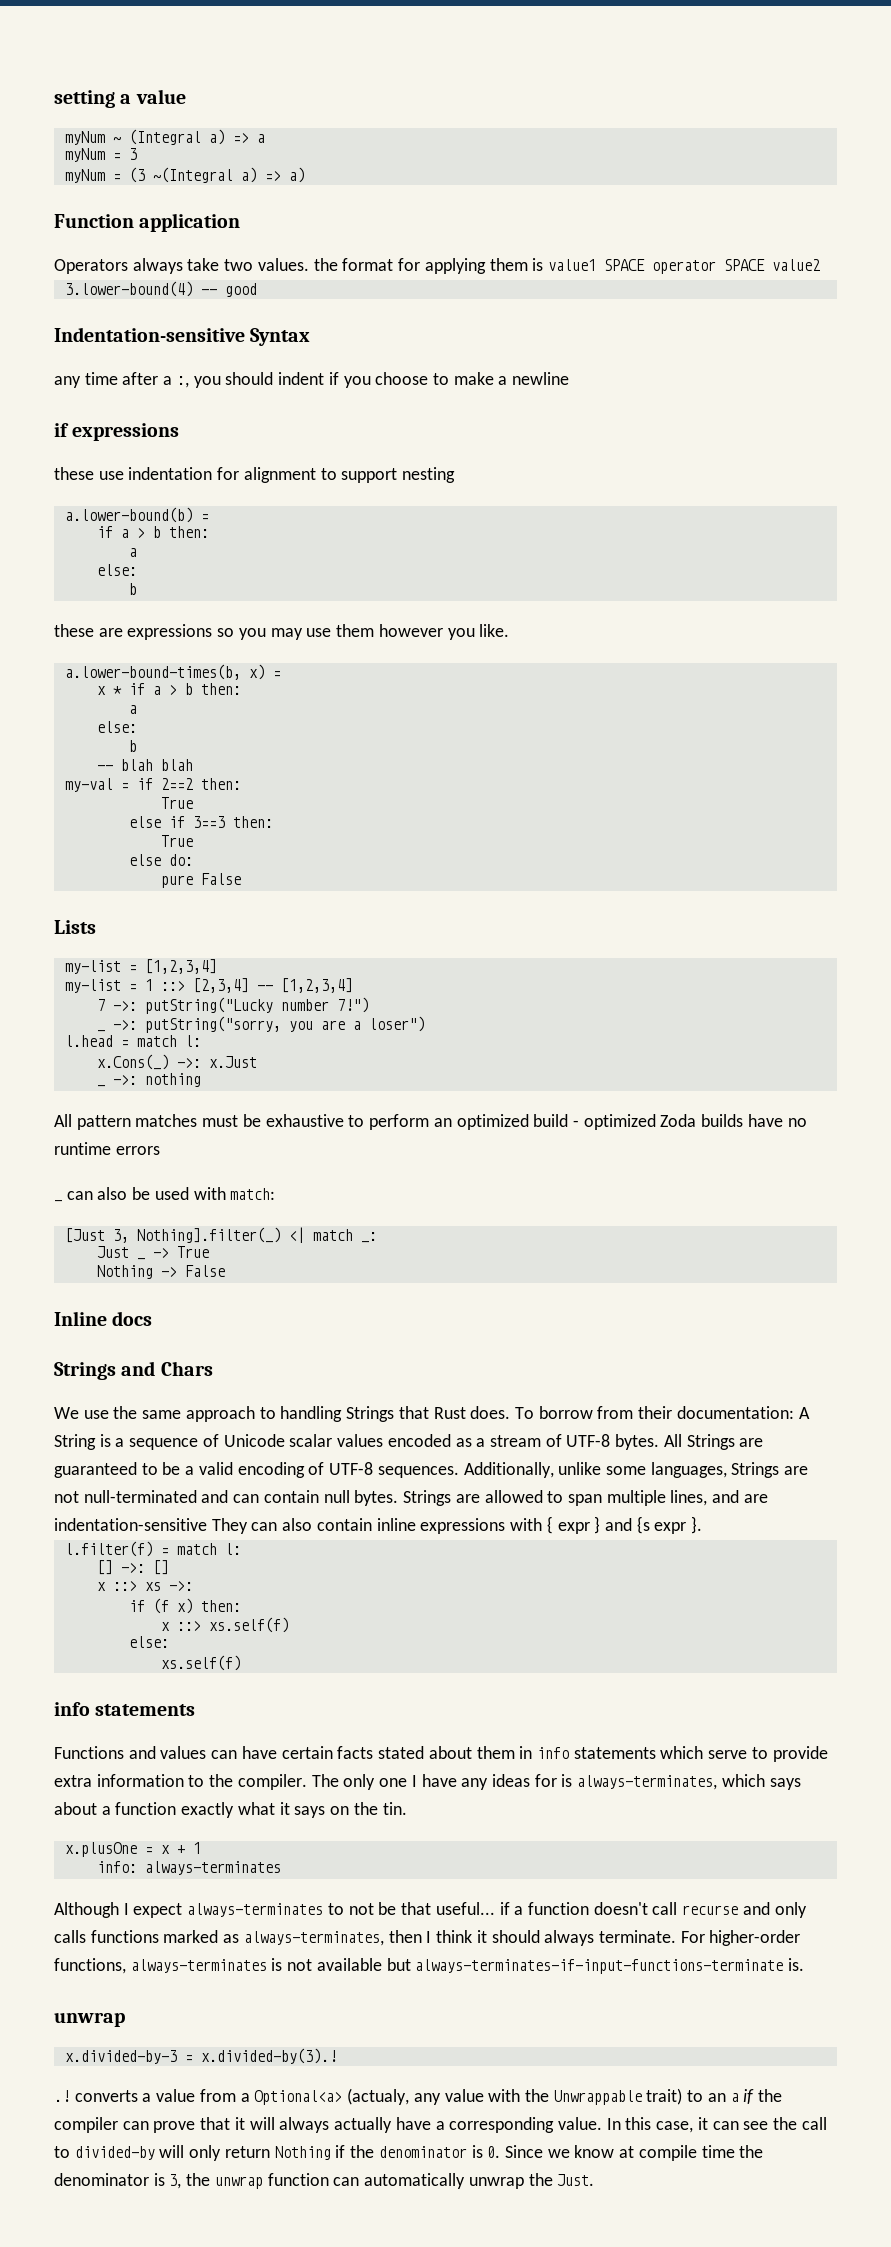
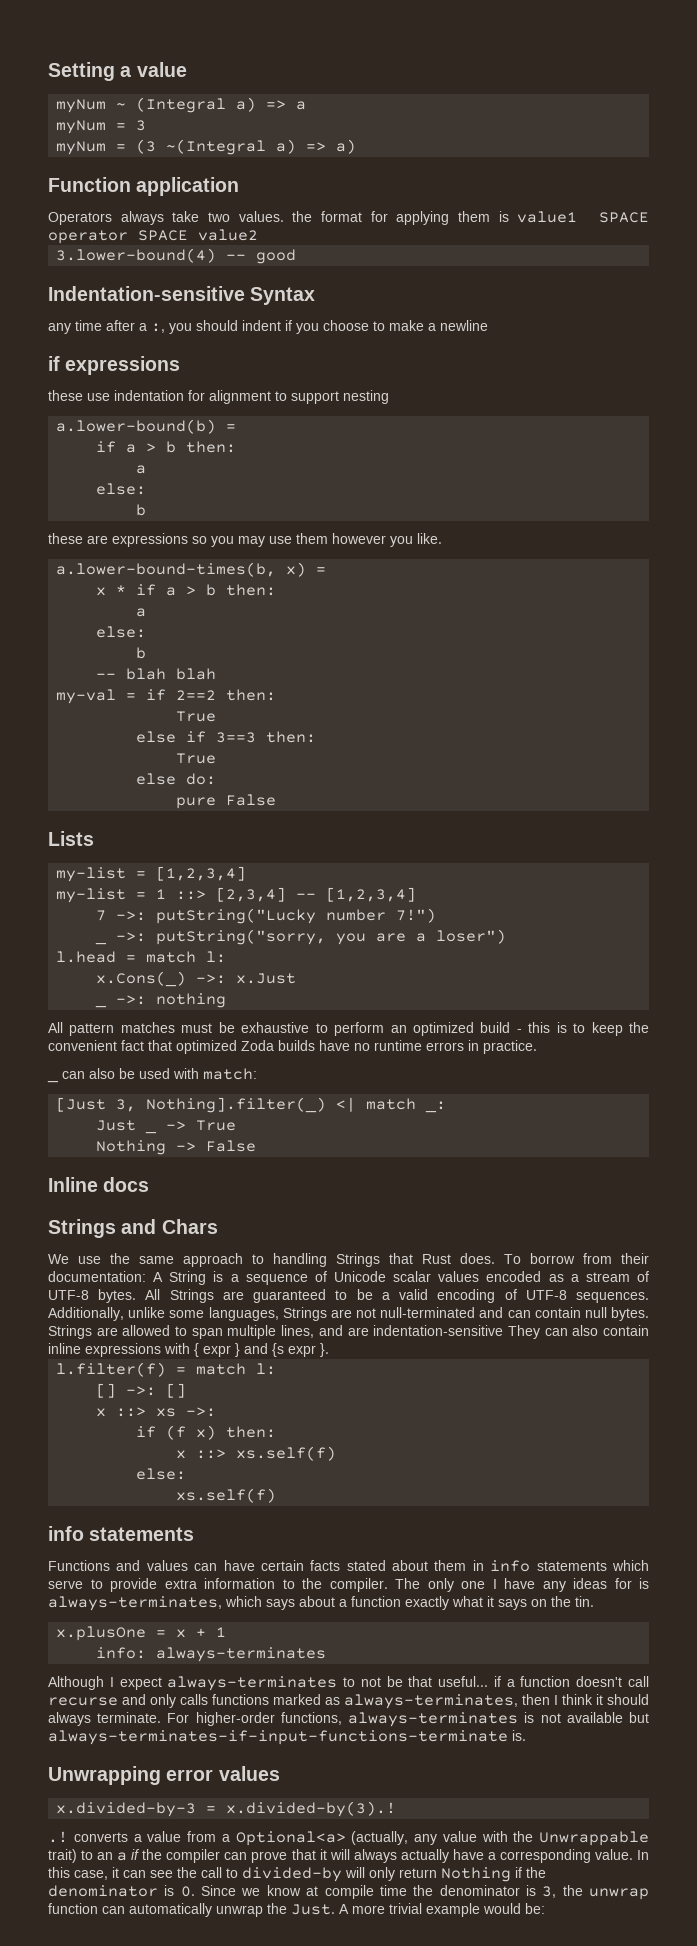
- setting a value
+ Setting a value
- All pattern matches must be exhaustive to perform an optimized build - optimized Zoda builds have no runtime errors
+ All pattern matches must be exhaustive to perform an optimized build - this is to keep the convenient fact that optimized Zoda builds have no runtime errors in practice.
  For higher-order functions, always-terminates is not available but always-terminates-if-input-functions-terminate is.
- unwrap
+ Unwrapping error values
- .! converts a value from a Optional<a> (actualy, any value with the Unwrappable trait) to an a if the compiler can prove that it will always actually have a corresponding value.
+ .! converts a value from a Optional<a> (actually, any value with the Unwrappable trait) to an a if the compiler can prove that it will always actually have a corresponding value.
+ A more trivial example would be:

